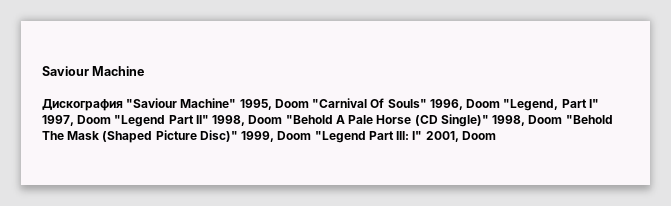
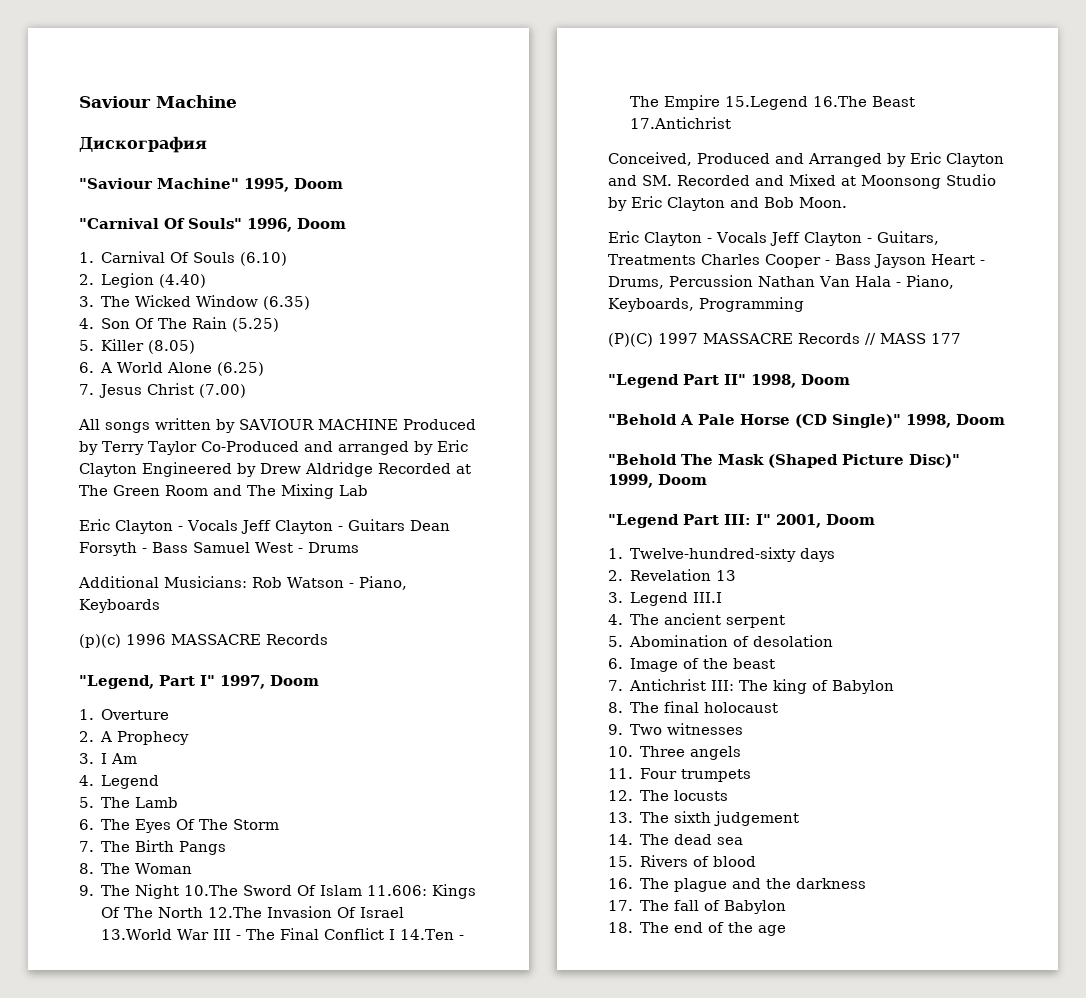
- Дискография "Saviour Machine" 1995, Doom "Carnival Of Souls" 1996, Doom "Legend, Part I" 1997, Doom "Legend Part II" 1998, Doom "Behold A Pale Horse (CD Single)" 1998, Doom "Behold The Mask (Shaped Picture Disc)" 1999, Doom "Legend Part III: I" 2001, Doom
+ Дискография
+ "Saviour Machine" 1995, Doom
+ "Carnival Of Souls" 1996, Doom
+ 1. Carnival Of Souls (6.10)
+ 2. Legion (4.40)
+ 3. The Wicked Window (6.35)
+ 4. Son Of The Rain (5.25)
+ 5. Killer (8.05)
+ 6. A World Alone (6.25)
+ 7. Jesus Christ (7.00)
+ All songs written by SAVIOUR MACHINE Produced by Terry Taylor Co-Produced and arranged by Eric Clayton Engineered by Drew Aldridge Recorded at The Green Room and The Mixing Lab
+ Eric Clayton - Vocals Jeff Clayton - Guitars Dean Forsyth - Bass Samuel West - Drums
+ Additional Musicians: Rob Watson - Piano, Keyboards
+ (p)(c) 1996 MASSACRE Records
+ "Legend, Part I" 1997, Doom
+ 1. Overture
+ 2. A Prophecy
+ 3. I Am
+ 4. Legend
+ 5. The Lamb
+ 6. The Eyes Of The Storm
+ 7. The Birth Pangs
+ 8. The Woman
+ 9. The Night 10.The Sword Of Islam 11.606: Kings Of The North 12.The Invasion Of Israel 13.World War III - The Final Conflict I 14.Ten - The Empire 15.Legend 16.The Beast 17.Antichrist
+ Conceived, Produced and Arranged by Eric Clayton and SM. Recorded and Mixed at Moonsong Studio by Eric Clayton and Bob Moon.
+ Eric Clayton - Vocals Jeff Clayton - Guitars, Treatments Charles Cooper - Bass Jayson Heart - Drums, Percussion Nathan Van Hala - Piano, Keyboards, Programming
+ (P)(C) 1997 MASSACRE Records // MASS 177
+ "Legend Part II" 1998, Doom
+ "Behold A Pale Horse (CD Single)" 1998, Doom
+ "Behold The Mask (Shaped Picture Disc)" 1999, Doom
+ "Legend Part III: I" 2001, Doom
+ 1. Twelve-hundred-sixty days
+ 2. Revelation 13
+ 3. Legend III.I
+ 4. The ancient serpent
+ 5. Abomination of desolation
+ 6. Image of the beast
+ 7. Antichrist III: The king of Babylon
+ 8. The final holocaust
+ 9. Two witnesses
+ 10. Three angels
+ 11. Four trumpets
+ 12. The locusts
+ 13. The sixth judgement
+ 14. The dead sea
+ 15. Rivers of blood
+ 16. The plague and the darkness
+ 17. The fall of Babylon
+ 18. The end of the age

